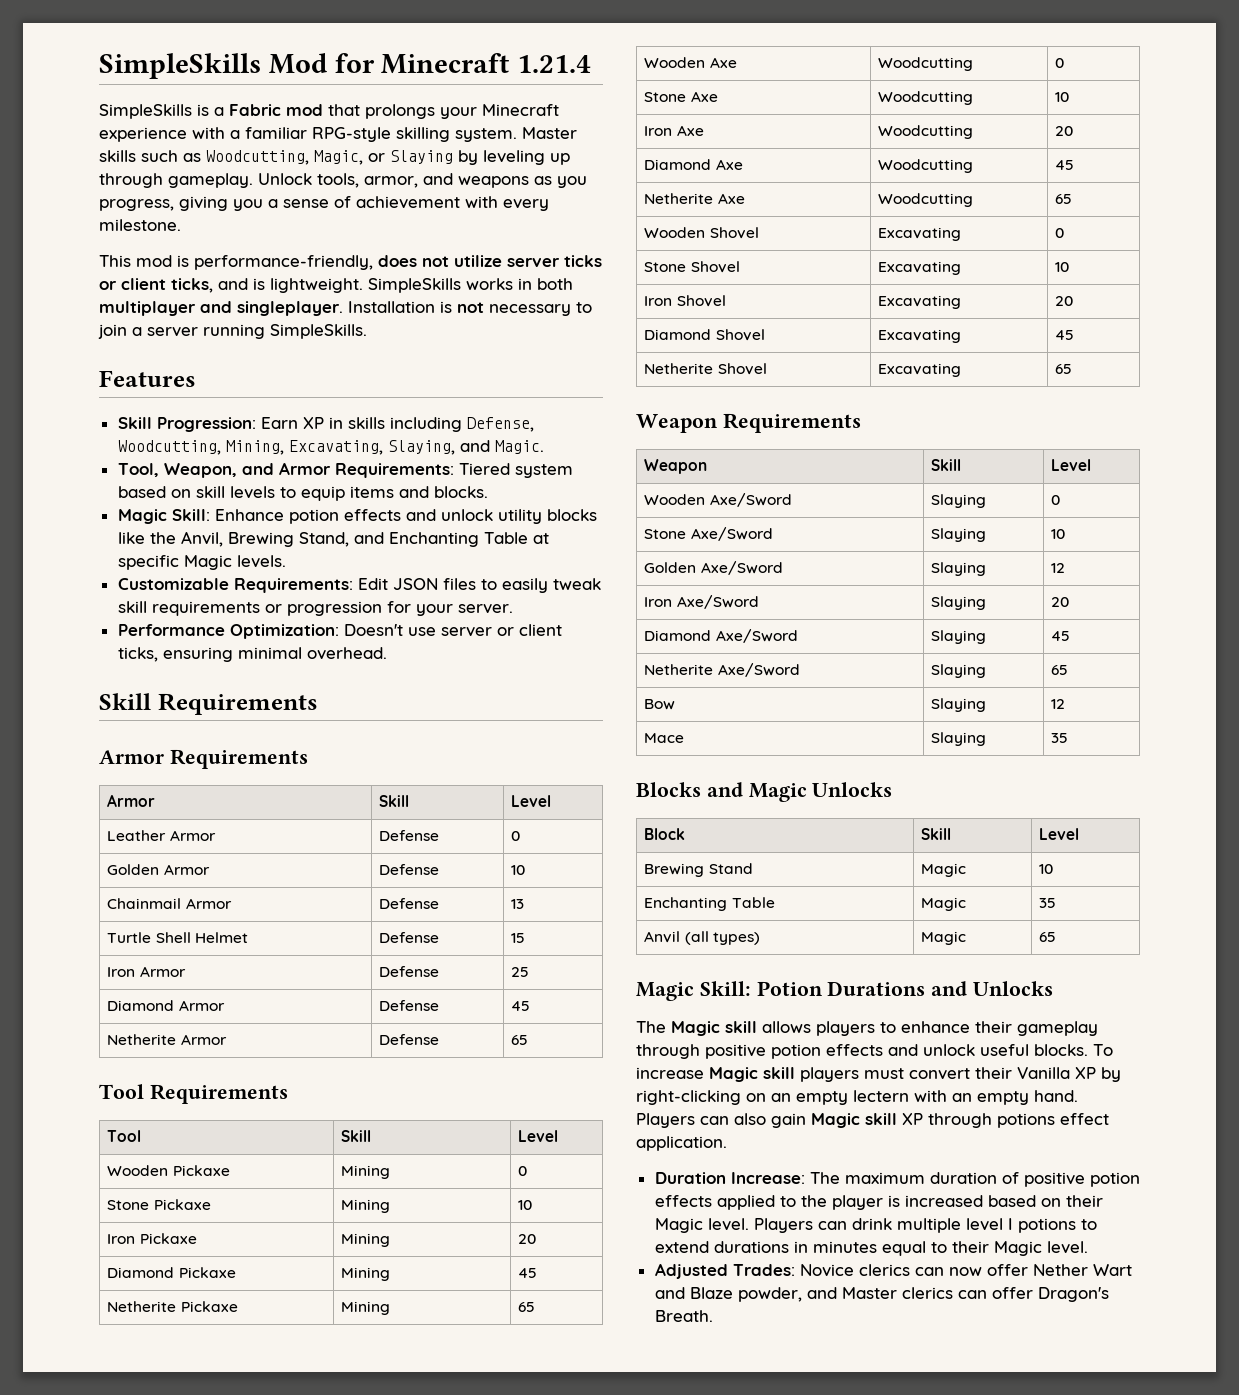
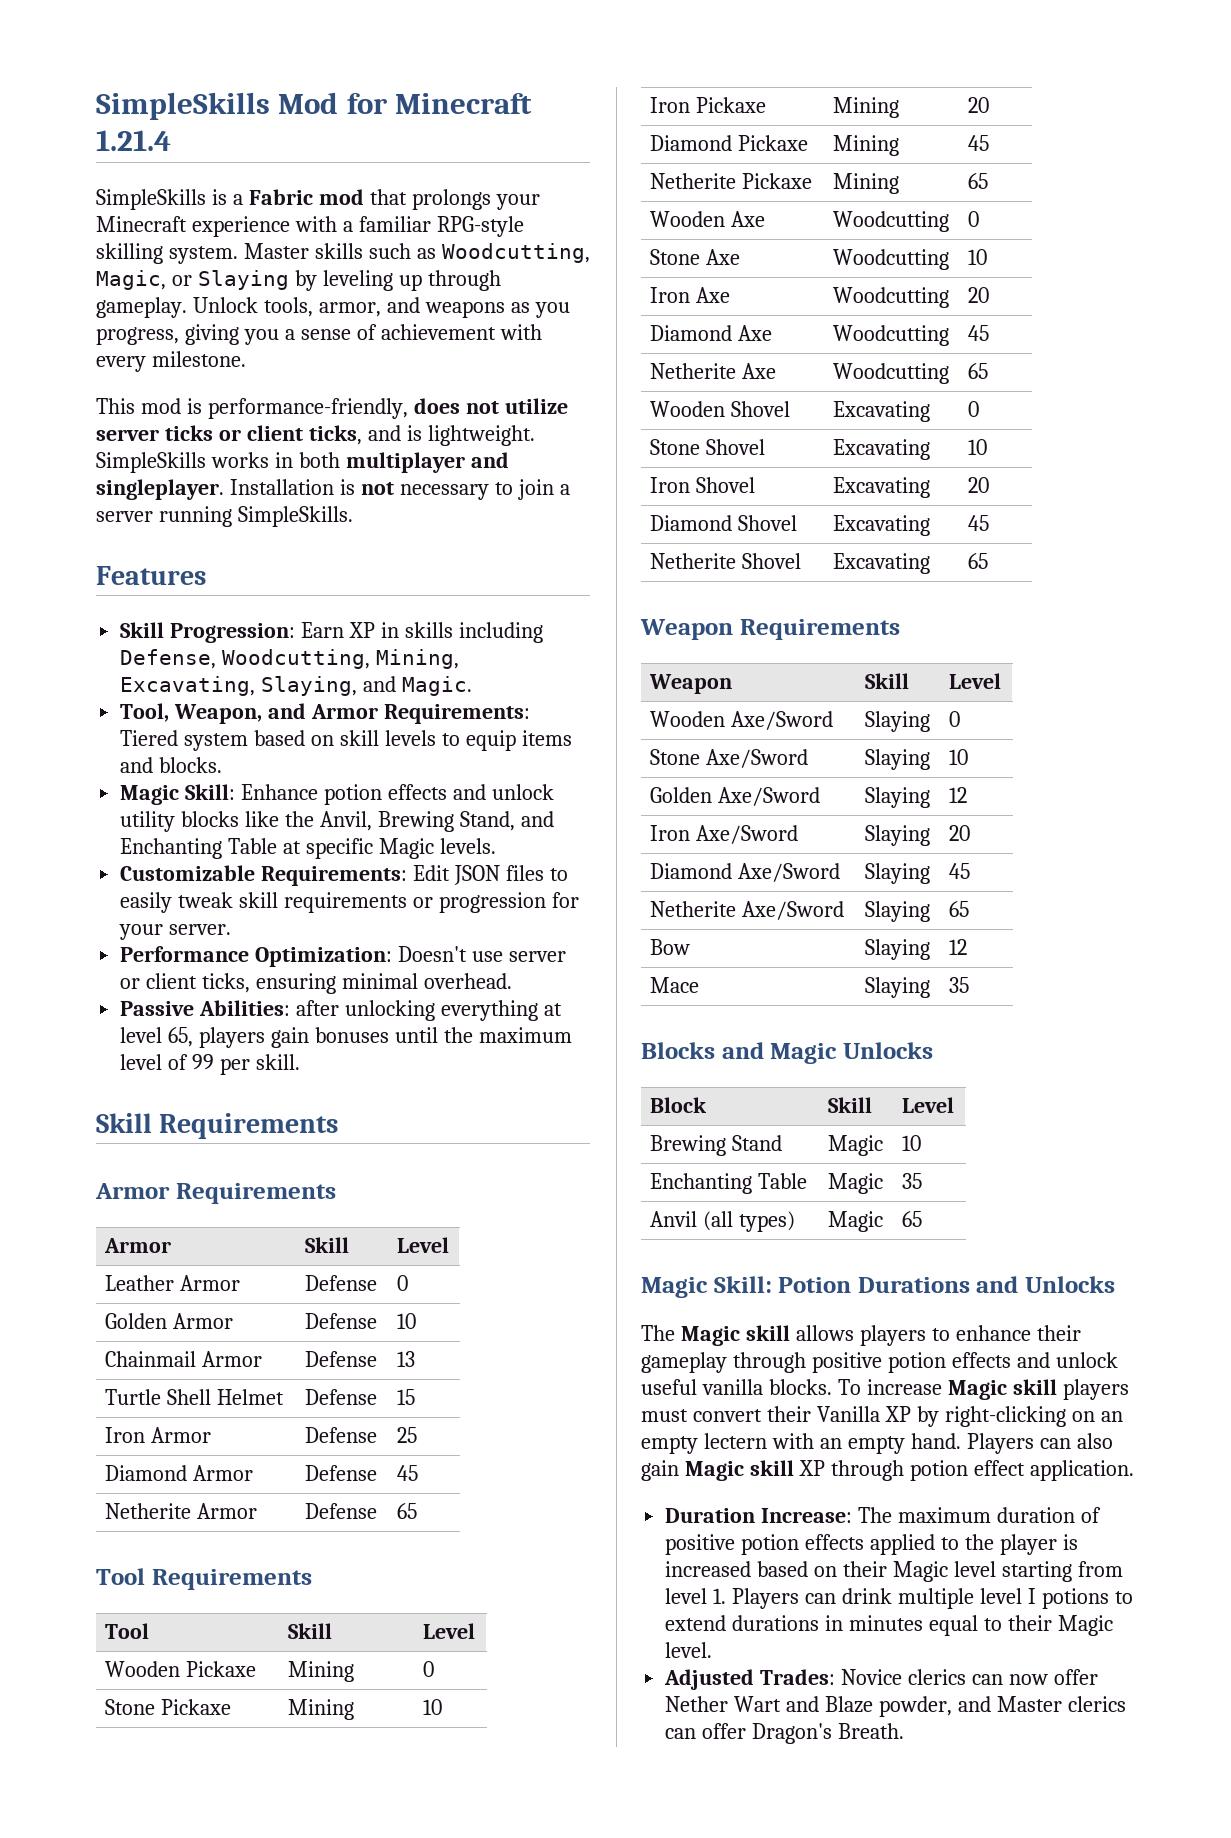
+ Passive Abilities: after unlocking everything at level 65, players gain bonuses until the maximum level of 99 per skill.
- The Magic skill allows players to enhance their gameplay through positive potion effects and unlock useful blocks.
+ The Magic skill allows players to enhance their gameplay through positive potion effects and unlock useful vanilla blocks.
- Players can also gain Magic skill XP through potions effect application.
+ Players can also gain Magic skill XP through potion effect application.
- Duration Increase: The maximum duration of positive potion effects applied to the player is increased based on their Magic level. Players can drink multiple level I potions to extend durations in minutes equal to their Magic level.
+ Duration Increase: The maximum duration of positive potion effects applied to the player is increased based on their Magic level starting from level 1. Players can drink multiple level I potions to extend durations in minutes equal to their Magic level.

